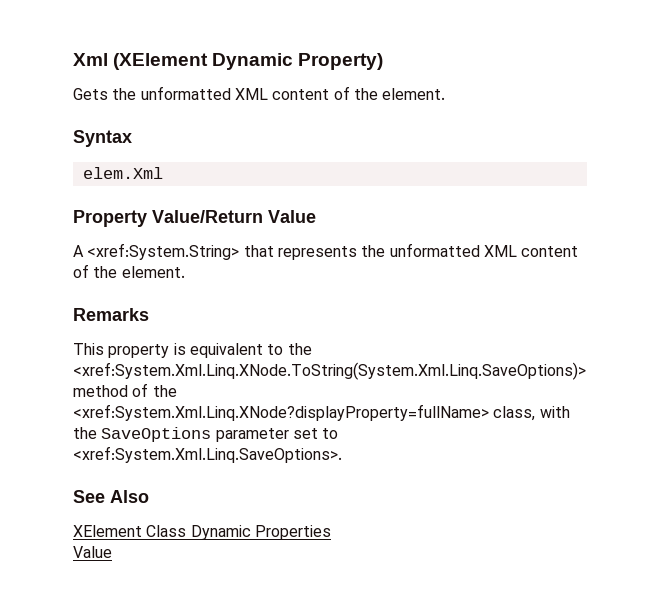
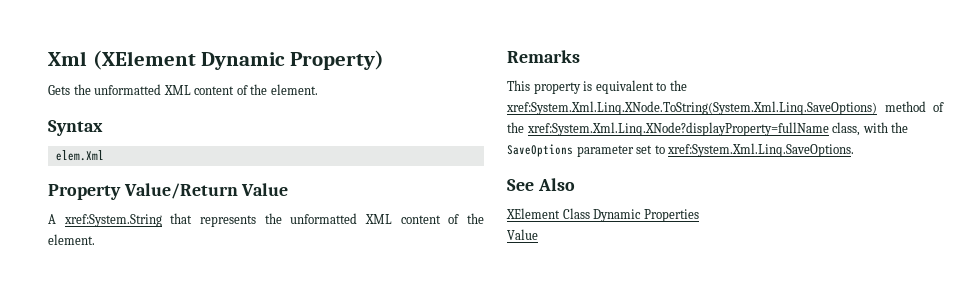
- A <xref:System.String> that represents the unformatted XML content of the element.
+ A xref:System.String that represents the unformatted XML content of the element.
- This property is equivalent to the <xref:System.Xml.Linq.XNode.ToString(System.Xml.Linq.SaveOptions)> method of the <xref:System.Xml.Linq.XNode?displayProperty=fullName> class, with the SaveOptions parameter set to <xref:System.Xml.Linq.SaveOptions>.
+ This property is equivalent to the xref:System.Xml.Linq.XNode.ToString(System.Xml.Linq.SaveOptions) method of the xref:System.Xml.Linq.XNode?displayProperty=fullName class, with the SaveOptions parameter set to xref:System.Xml.Linq.SaveOptions.

